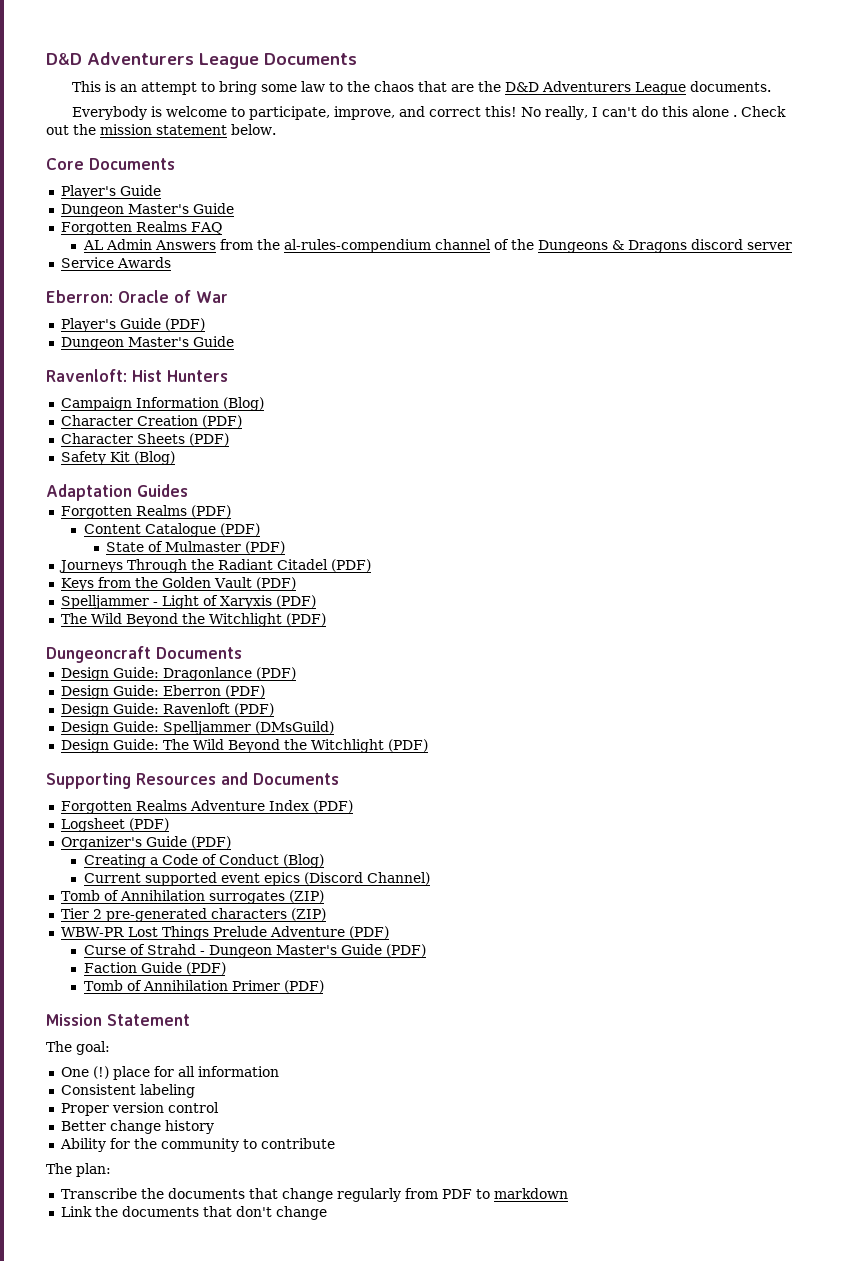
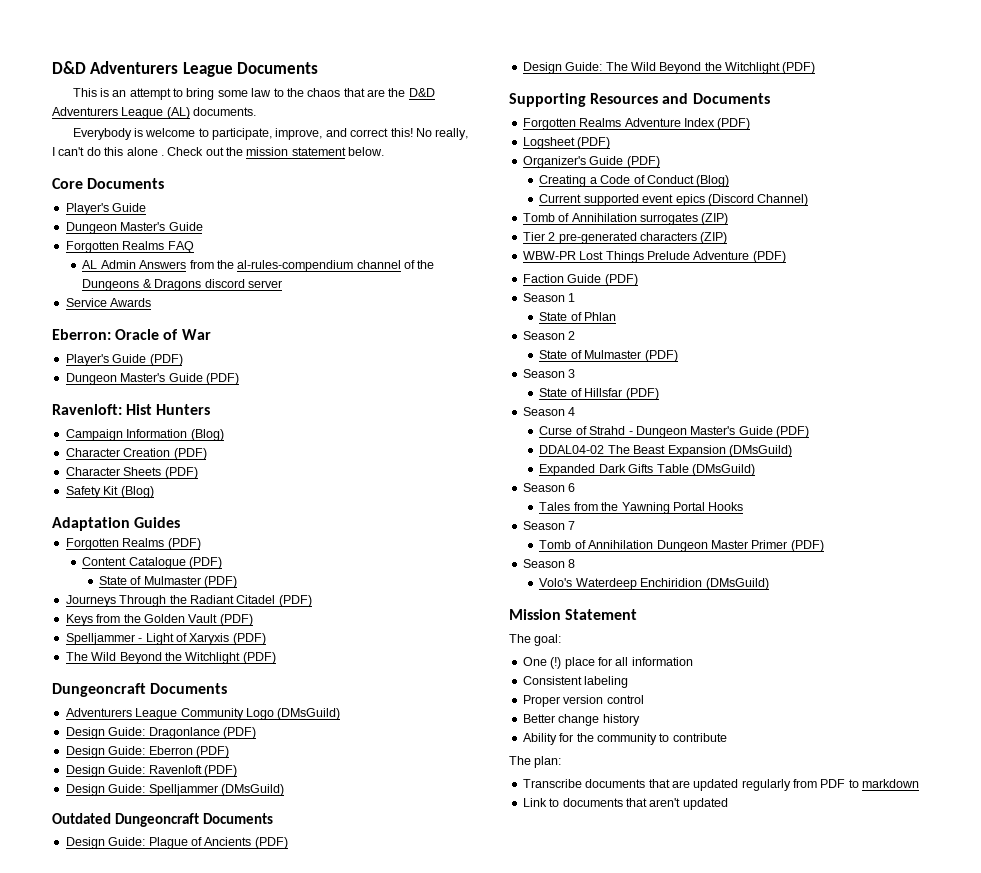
- This is an attempt to bring some law to the chaos that are the D&D Adventurers League documents.
+ This is an attempt to bring some law to the chaos that are the D&D Adventurers League (AL) documents.
  Player's Guide (PDF)
- Dungeon Master's Guide
+ Dungeon Master's Guide (PDF)
+ Adventurers League Community Logo (DMsGuild)
+ Outdated Dungeoncraft Documents
+ Design Guide: Plague of Ancients (PDF)
+ Faction Guide (PDF)
+ Season 1
+ State of Phlan
+ Season 2
+ State of Mulmaster (PDF)
+ Season 3
+ State of Hillsfar (PDF)
+ Season 4
- Faction Guide (PDF)
- Tomb of Annihilation Primer (PDF)
+ DDAL04-02 The Beast Expansion (DMsGuild)
+ Expanded Dark Gifts Table (DMsGuild)
+ Season 6
+ Tales from the Yawning Portal Hooks
+ Season 7
+ Tomb of Annihilation Dungeon Master Primer (PDF)
+ Season 8
+ Volo's Waterdeep Enchiridion (DMsGuild)
- Transcribe the documents that change regularly from PDF to markdown
+ Transcribe documents that are updated regularly from PDF to markdown
- Link the documents that don't change
+ Link to documents that aren't updated

